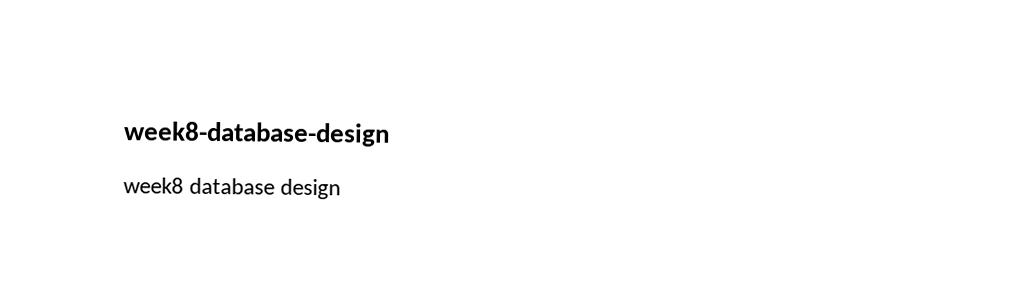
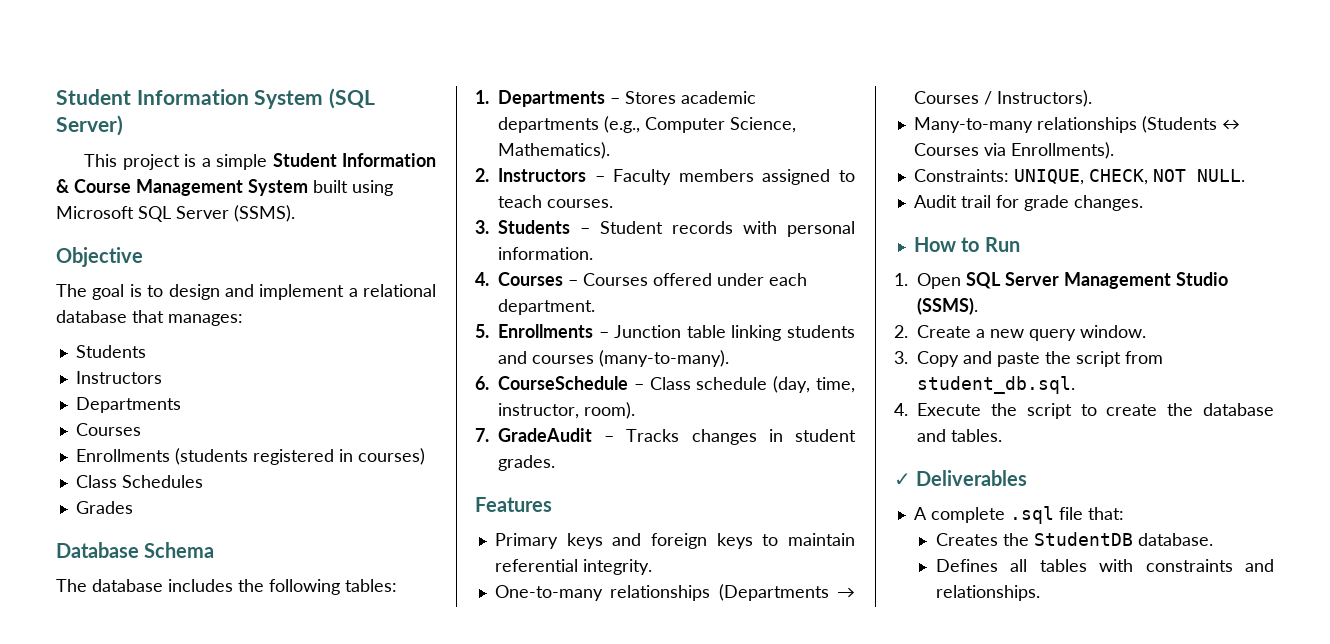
- week8-database-design
- week8 database design
+ Student Information System (SQL Server)
+ This project is a simple Student Information & Course Management System built using Microsoft SQL Server (SSMS).
+ Objective
+ The goal is to design and implement a relational database that manages:
+ Students
+ Instructors
+ Departments
+ Courses
+ Enrollments (students registered in courses)
+ Class Schedules
+ Grades
+ Database Schema
+ The database includes the following tables:
+ 1. Departments – Stores academic departments (e.g., Computer Science, Mathematics).
+ 2. Instructors – Faculty members assigned to teach courses.
+ 3. Students – Student records with personal information.
+ 4. Courses – Courses offered under each department.
+ 5. Enrollments – Junction table linking students and courses (many-to-many).
+ 6. CourseSchedule – Class schedule (day, time, instructor, room).
+ 7. GradeAudit – Tracks changes in student grades.
+ Features
+ Primary keys and foreign keys to maintain referential integrity.
+ One-to-many relationships (Departments → Courses / Instructors).
+ Many-to-many relationships (Students ↔ Courses via Enrollments).
+ Constraints: UNIQUE, CHECK, NOT NULL.
+ Audit trail for grade changes.
+ How to Run
+ 1. Open SQL Server Management Studio (SSMS).
+ 2. Create a new query window.
+ 3. Copy and paste the script from student_db.sql.
+ 4. Execute the script to create the database and tables.
+ ✓ Deliverables
+ A complete .sql file that:
+ Creates the StudentDB database.
+ Defines all tables with constraints and relationships.

